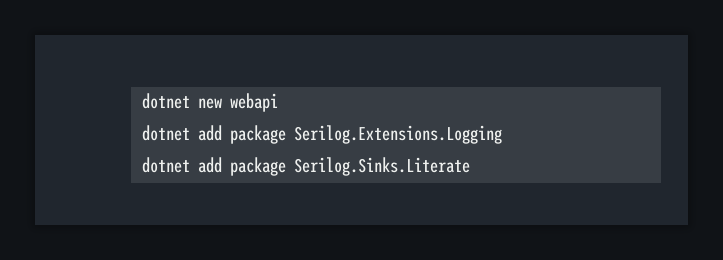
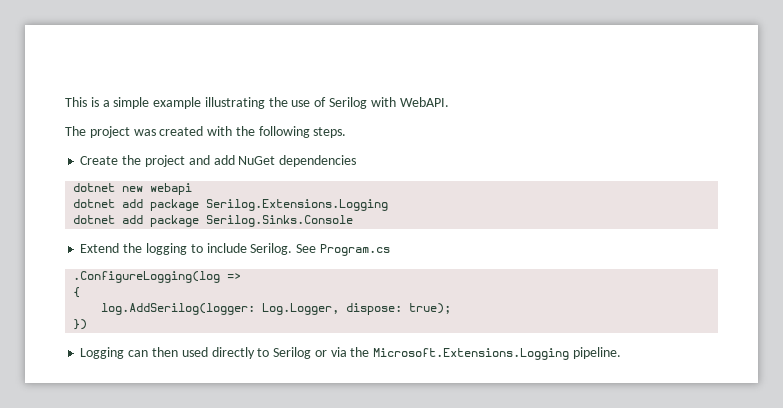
+ This is a simple example illustrating the use of Serilog with WebAPI.
+ The project was created with the following steps.
+ Create the project and add NuGet dependencies
- dotnet add package Serilog.Sinks.Literate
+ dotnet add package Serilog.Sinks.Console
+ Extend the logging to include Serilog. See Program.cs
+ .ConfigureLogging(log =>
+ {
+ log.AddSerilog(logger: Log.Logger, dispose: true);
+ })
+ Logging can then used directly to Serilog or via the Microsoft.Extensions.Logging pipeline.

